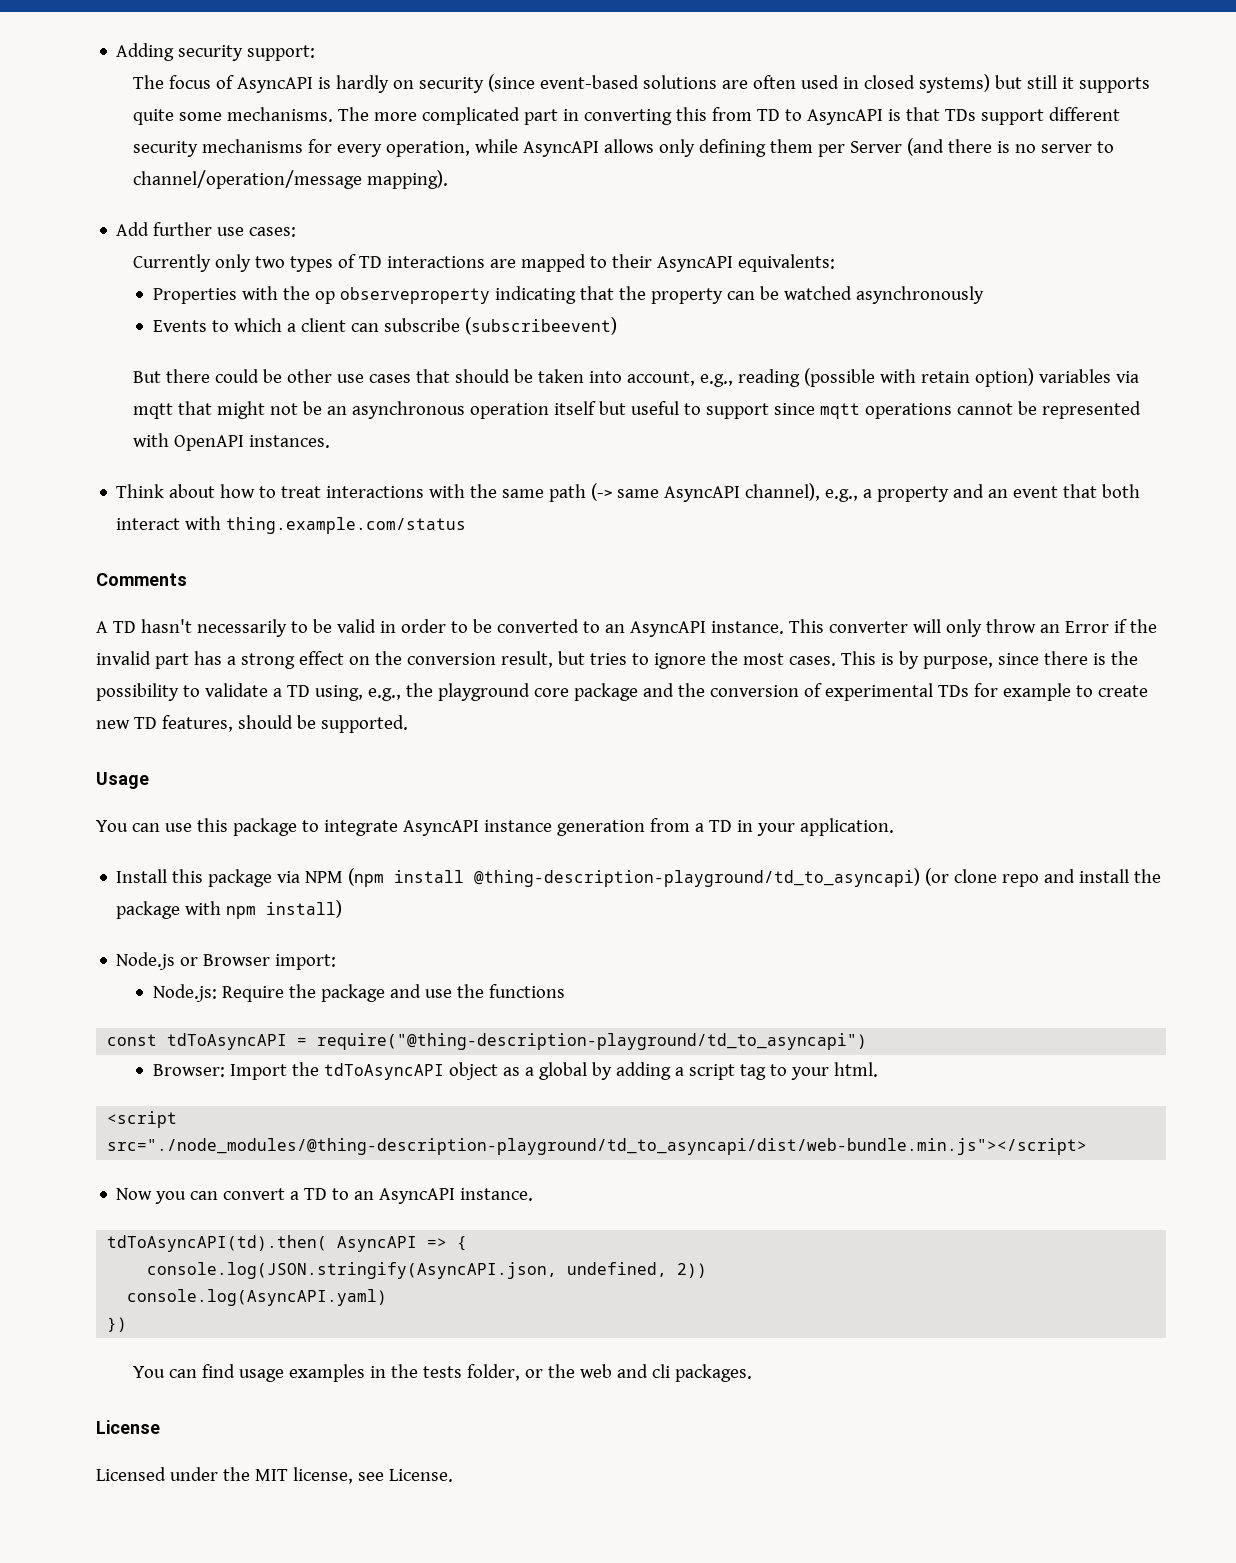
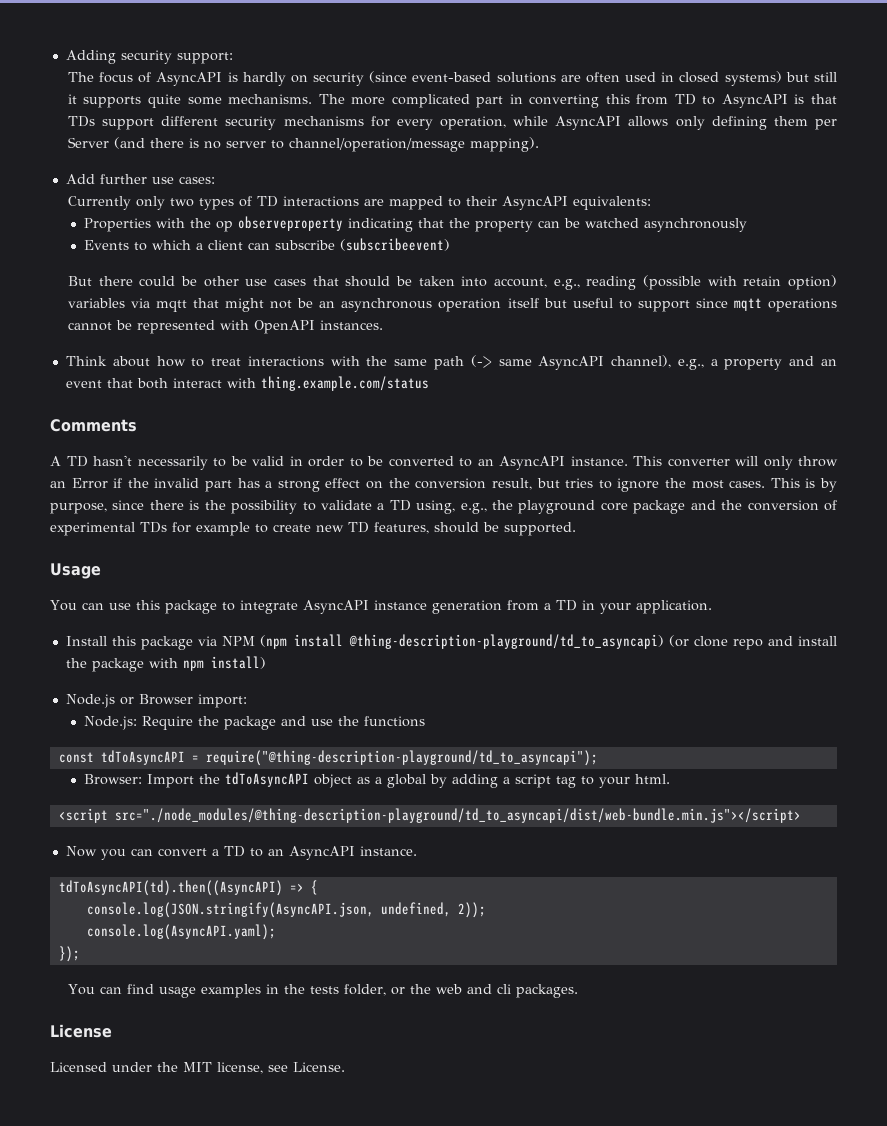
- const tdToAsyncAPI = require("@thing-description-playground/td_to_asyncapi")
+ const tdToAsyncAPI = require("@thing-description-playground/td_to_asyncapi");
- tdToAsyncAPI(td).then( AsyncAPI => {
+ tdToAsyncAPI(td).then((AsyncAPI) => {
- console.log(JSON.stringify(AsyncAPI.json, undefined, 2))
- console.log(AsyncAPI.yaml)
- })
+ console.log(JSON.stringify(AsyncAPI.json, undefined, 2));
+ console.log(AsyncAPI.yaml);
+ });

